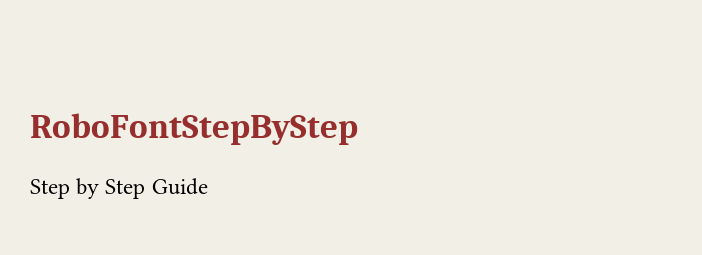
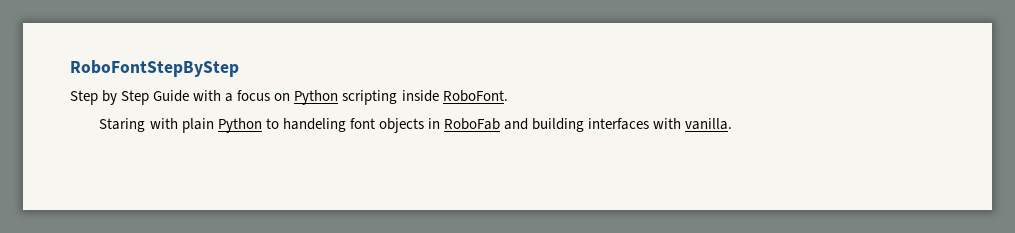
- Step by Step Guide
+ Step by Step Guide with a focus on Python scripting inside RoboFont.
+ Staring with plain Python to handeling font objects in RoboFab and building interfaces with vanilla.

